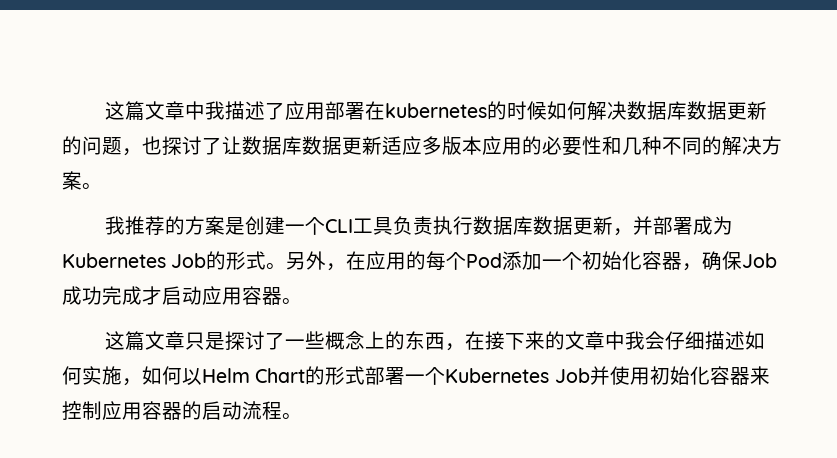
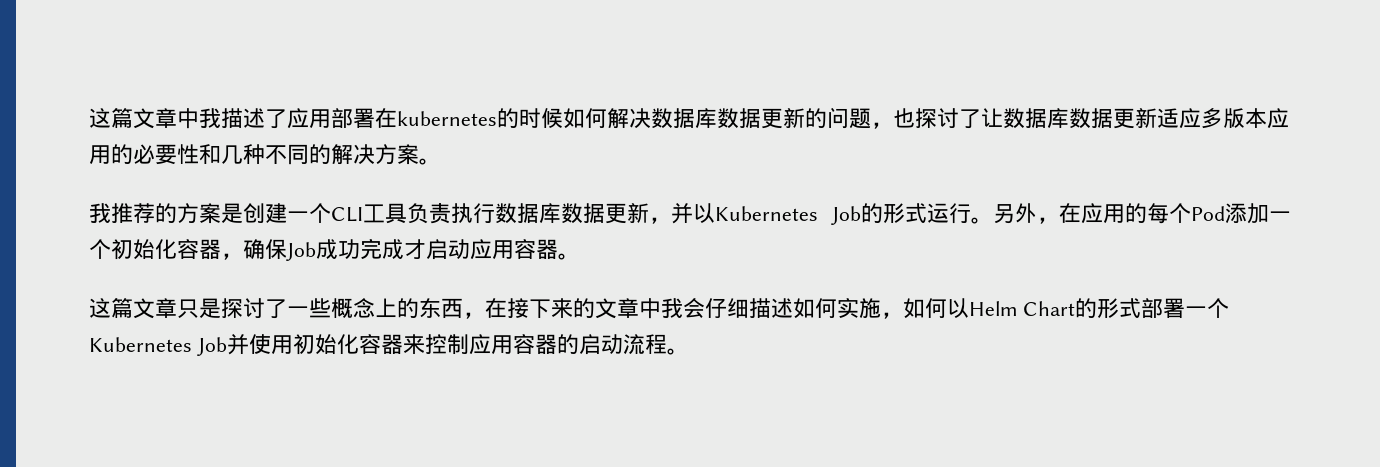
- 我推荐的方案是创建一个CLI工具负责执行数据库数据更新，并部署成为Kubernetes Job的形式。
+ 我推荐的方案是创建一个CLI工具负责执行数据库数据更新，并以Kubernetes Job的形式运行。

